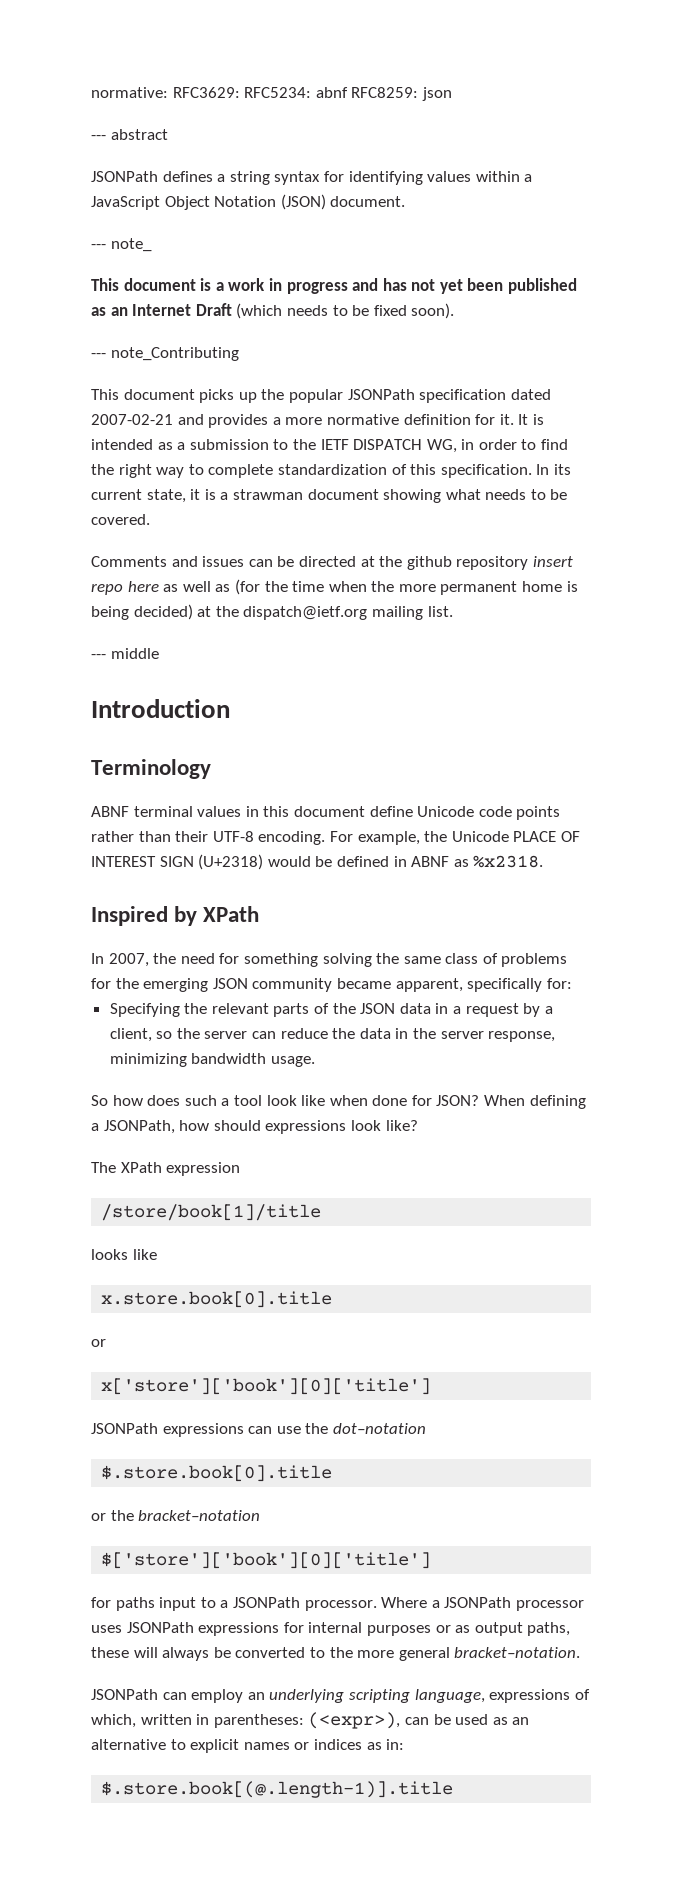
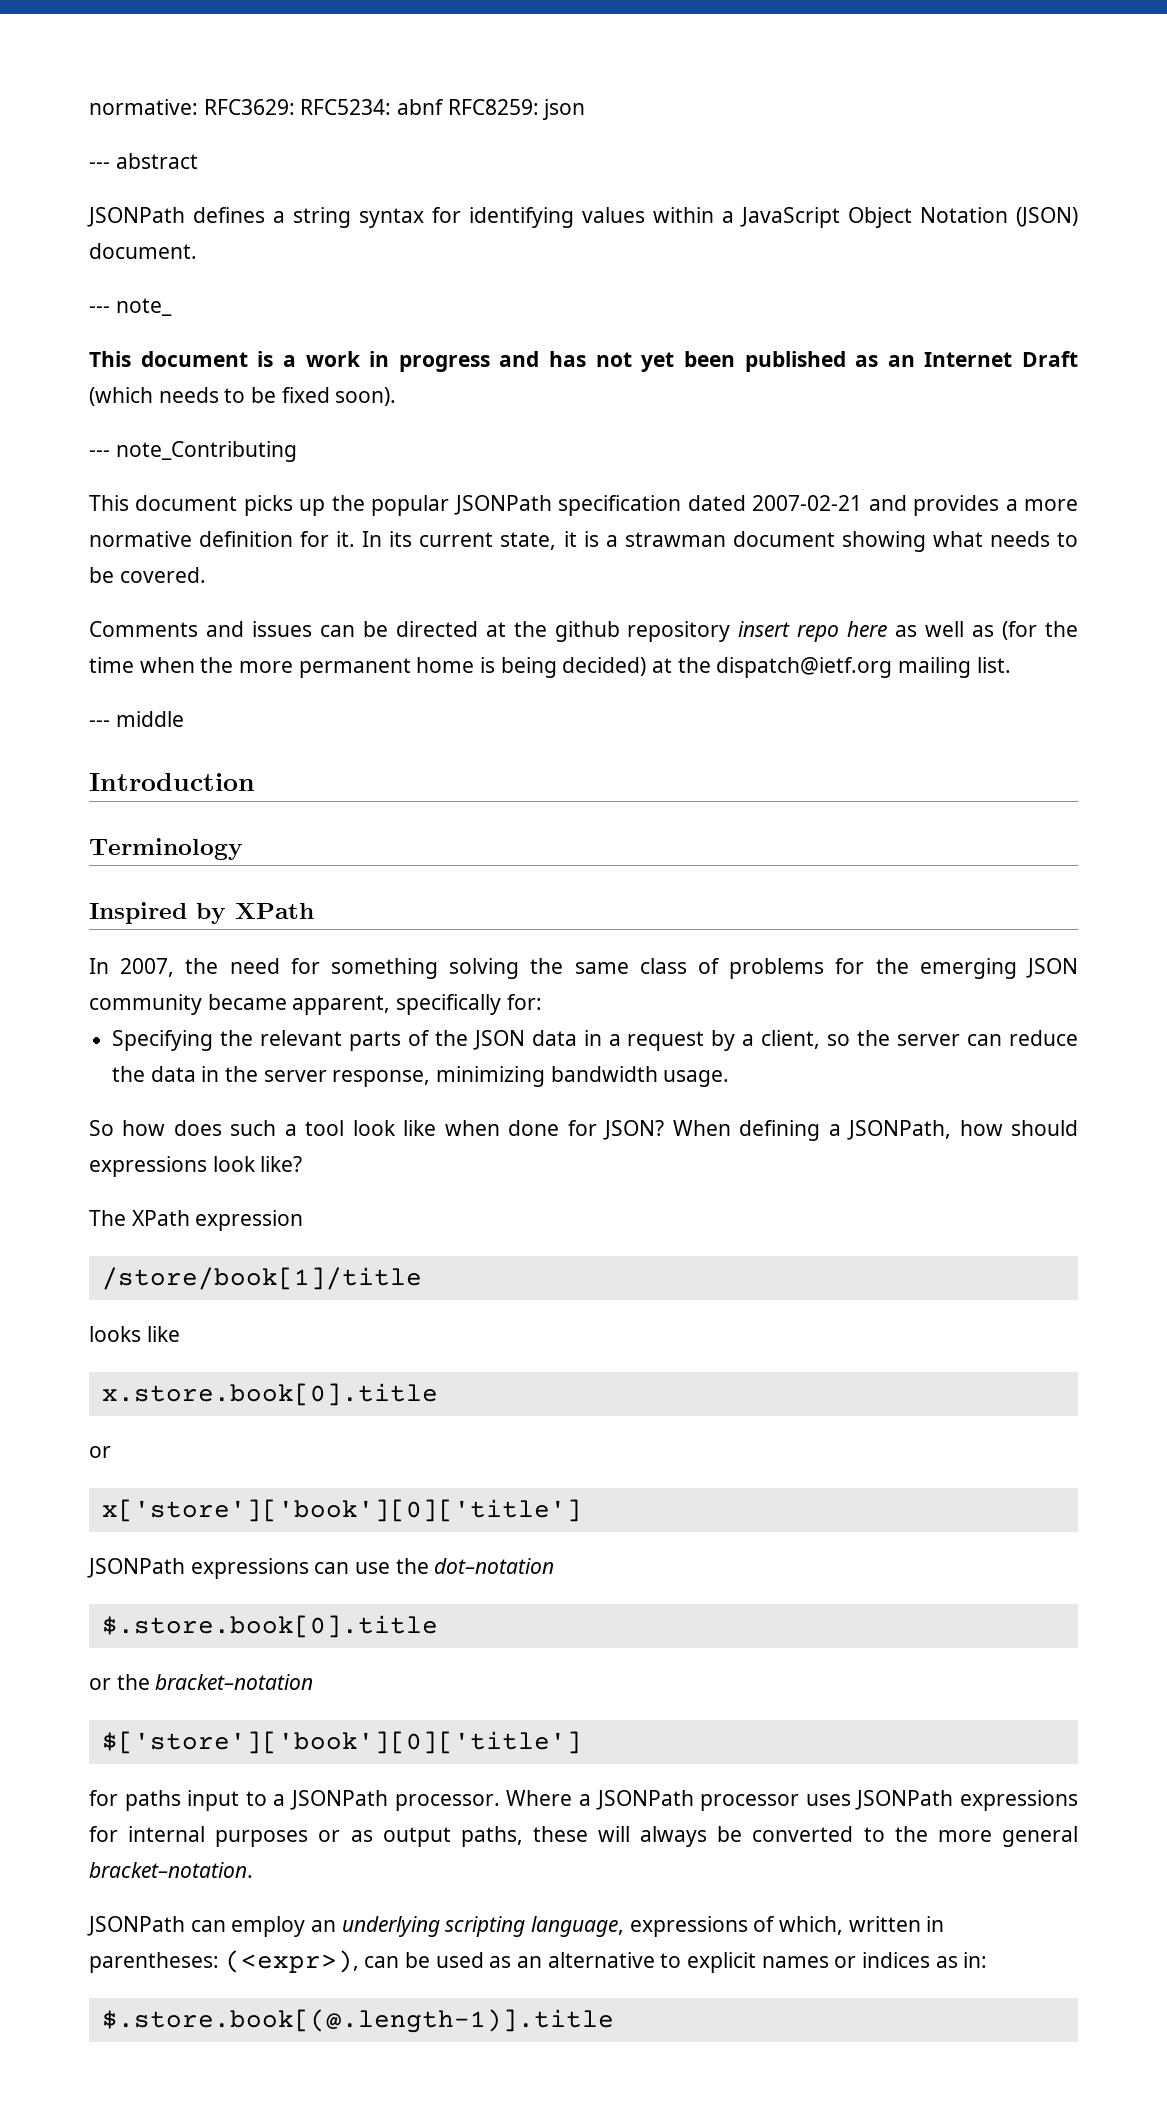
- It is intended as a submission to the IETF DISPATCH WG, in order to find the right way to complete standardization of this specification.
- ABNF terminal values in this document define Unicode code points rather than their UTF-8 encoding. For example, the Unicode PLACE OF INTEREST SIGN (U+2318) would be defined in ABNF as %x2318.

